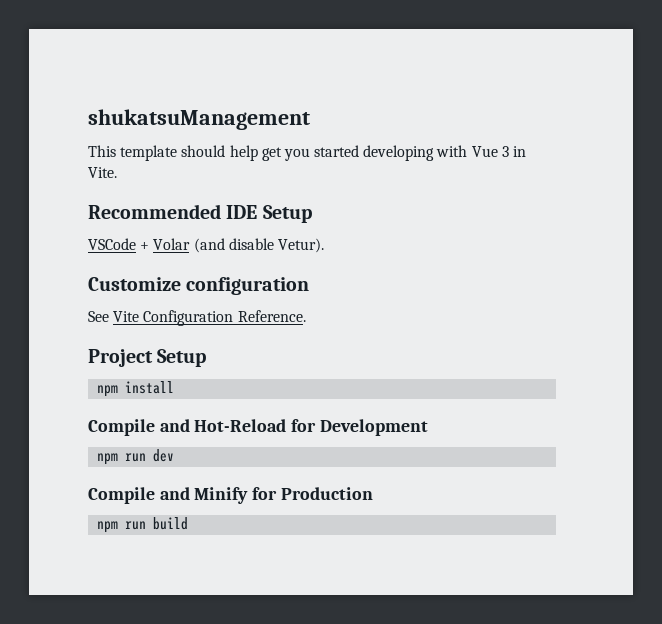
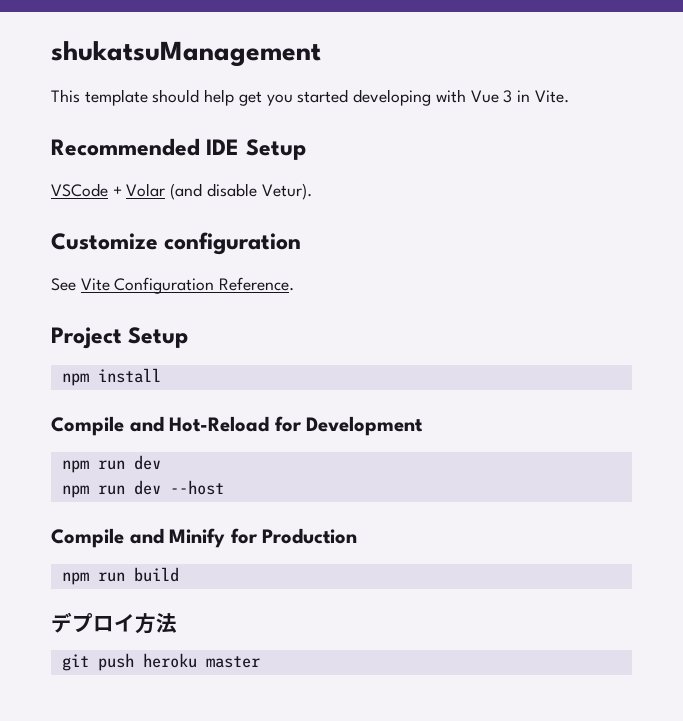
+ npm run dev --host
+ デプロイ方法
+ git push heroku master

